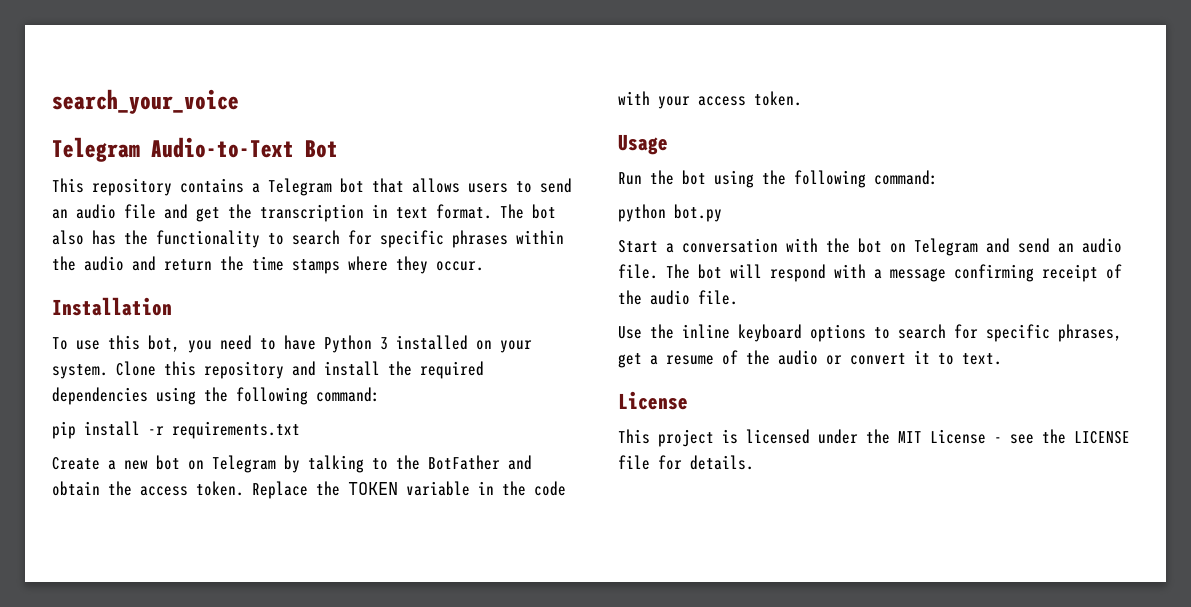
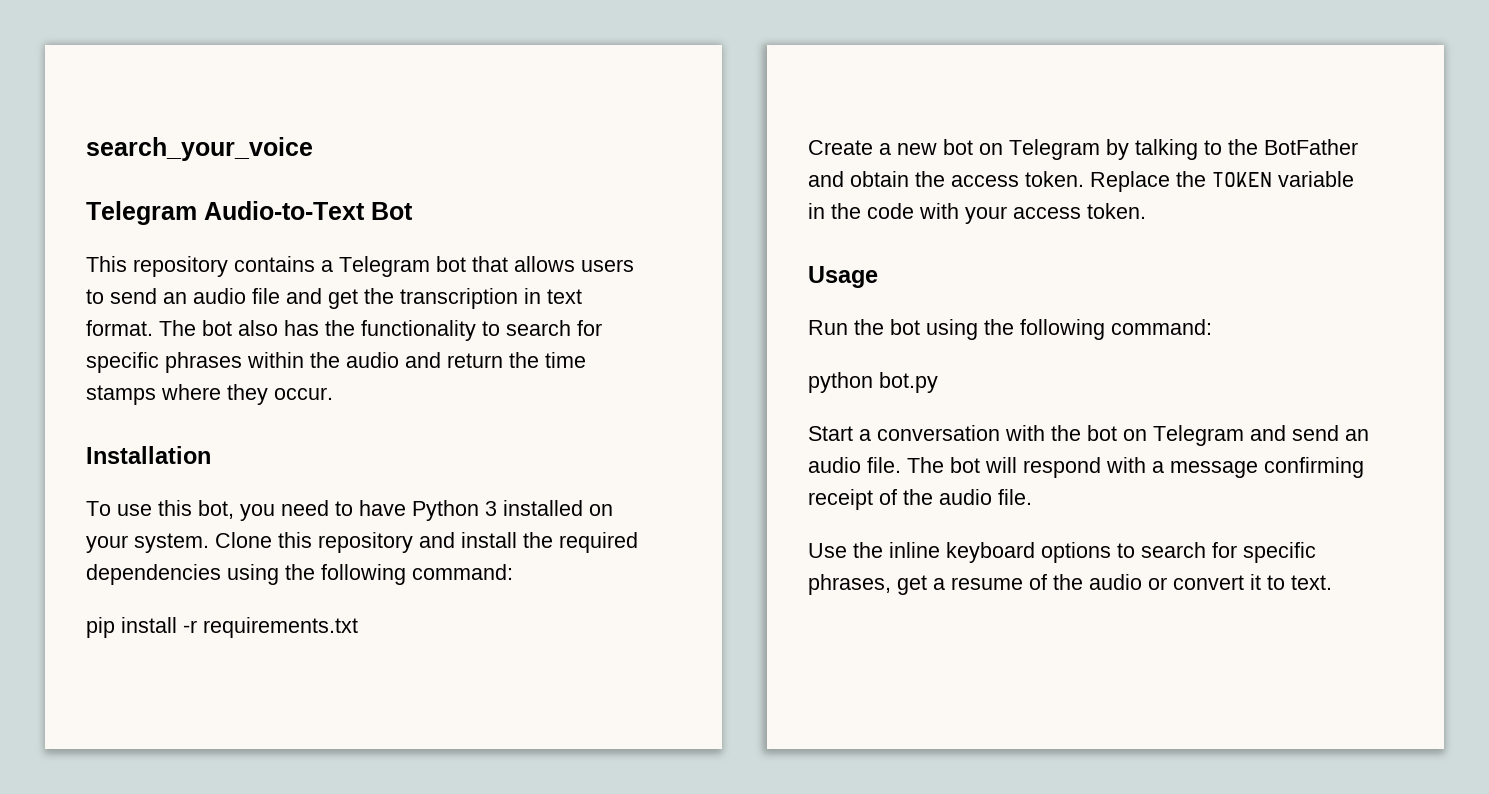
  Use the inline keyboard options to search for specific phrases, get a resume of the audio or convert it to text.
- License
- This project is licensed under the MIT License - see the LICENSE file for details.

